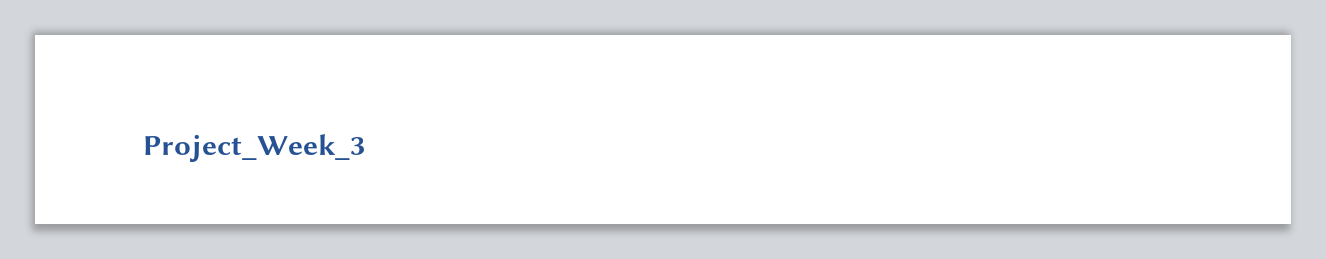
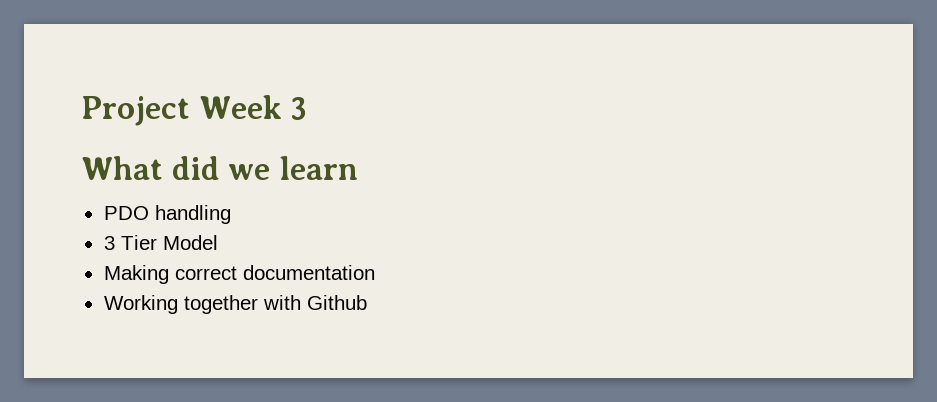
- Project_Week_3
+ Project Week 3
+ What did we learn
+ PDO handling
+ 3 Tier Model
+ Making correct documentation
+ Working together with Github

